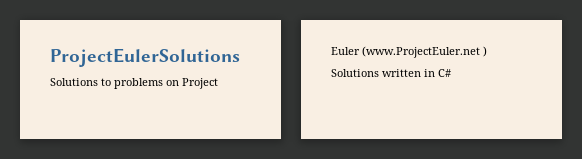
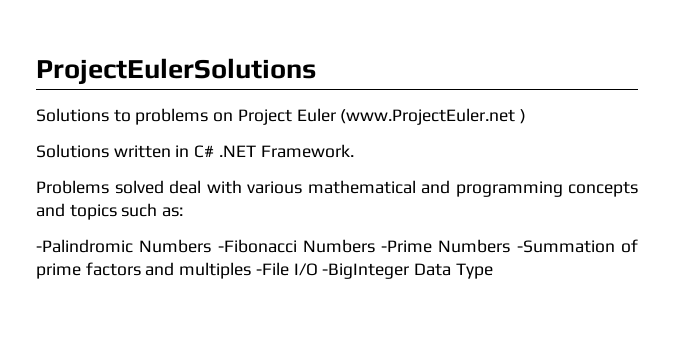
- Solutions written in C#
+ Solutions written in C# .NET Framework.
+ Problems solved deal with various mathematical and programming concepts and topics such as:
+ -Palindromic Numbers -Fibonacci Numbers -Prime Numbers -Summation of prime factors and multiples -File I/O -BigInteger Data Type

